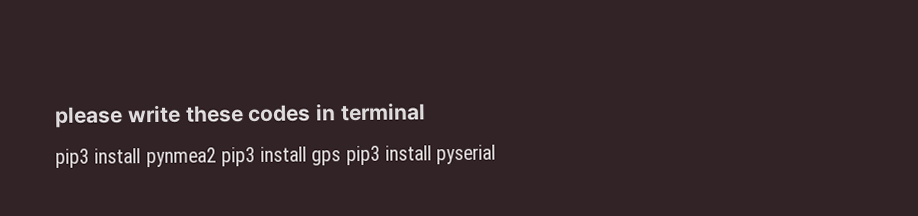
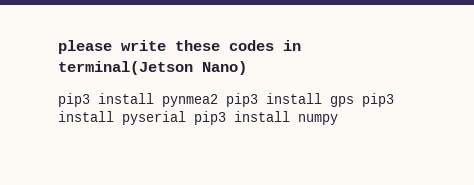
- please write these codes in terminal
+ please write these codes in terminal(Jetson Nano)
- pip3 install pynmea2 pip3 install gps pip3 install pyserial
+ pip3 install pynmea2 pip3 install gps pip3 install pyserial pip3 install numpy

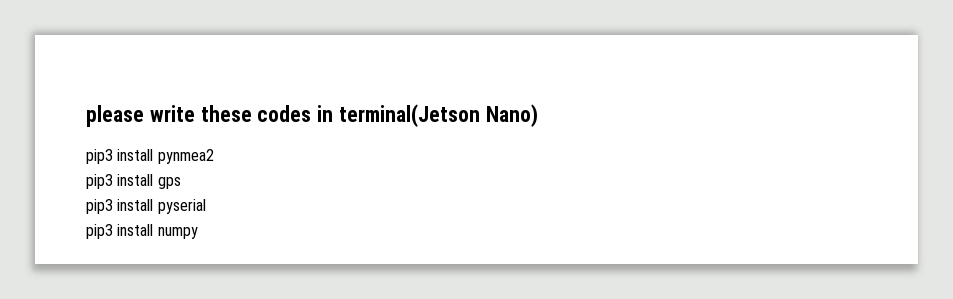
- pip3 install pynmea2 pip3 install gps pip3 install pyserial pip3 install numpy
+ pip3 install pynmea2
+ pip3 install gps
+ pip3 install pyserial
+ pip3 install numpy

